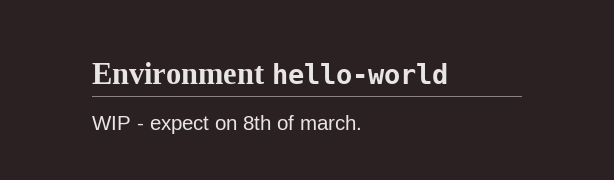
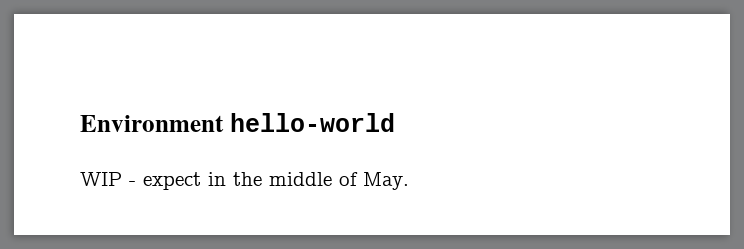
- WIP - expect on 8th of march.
+ WIP - expect in the middle of May.

